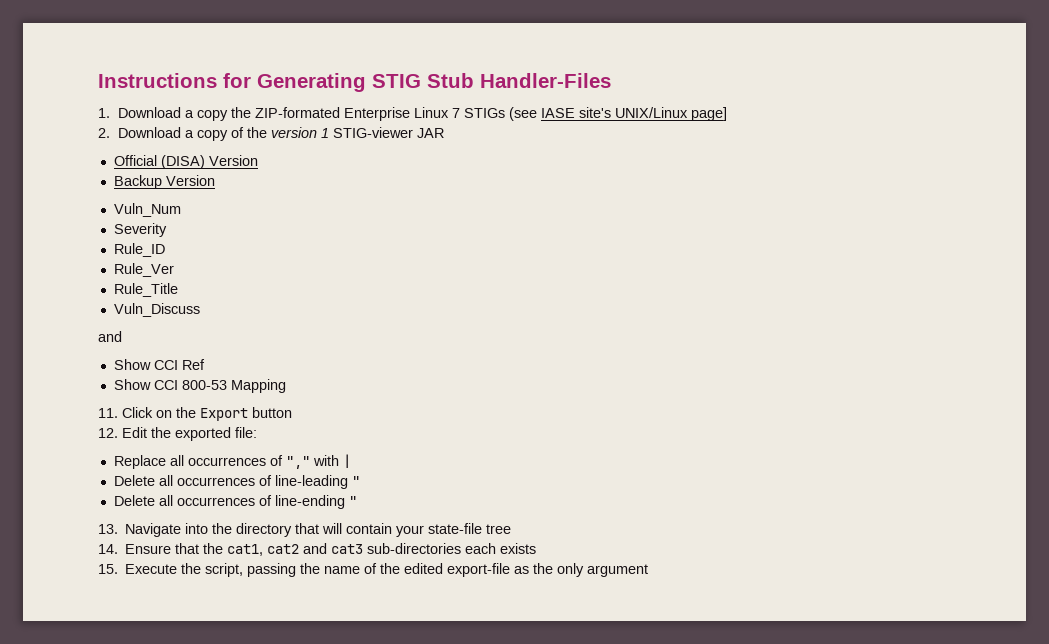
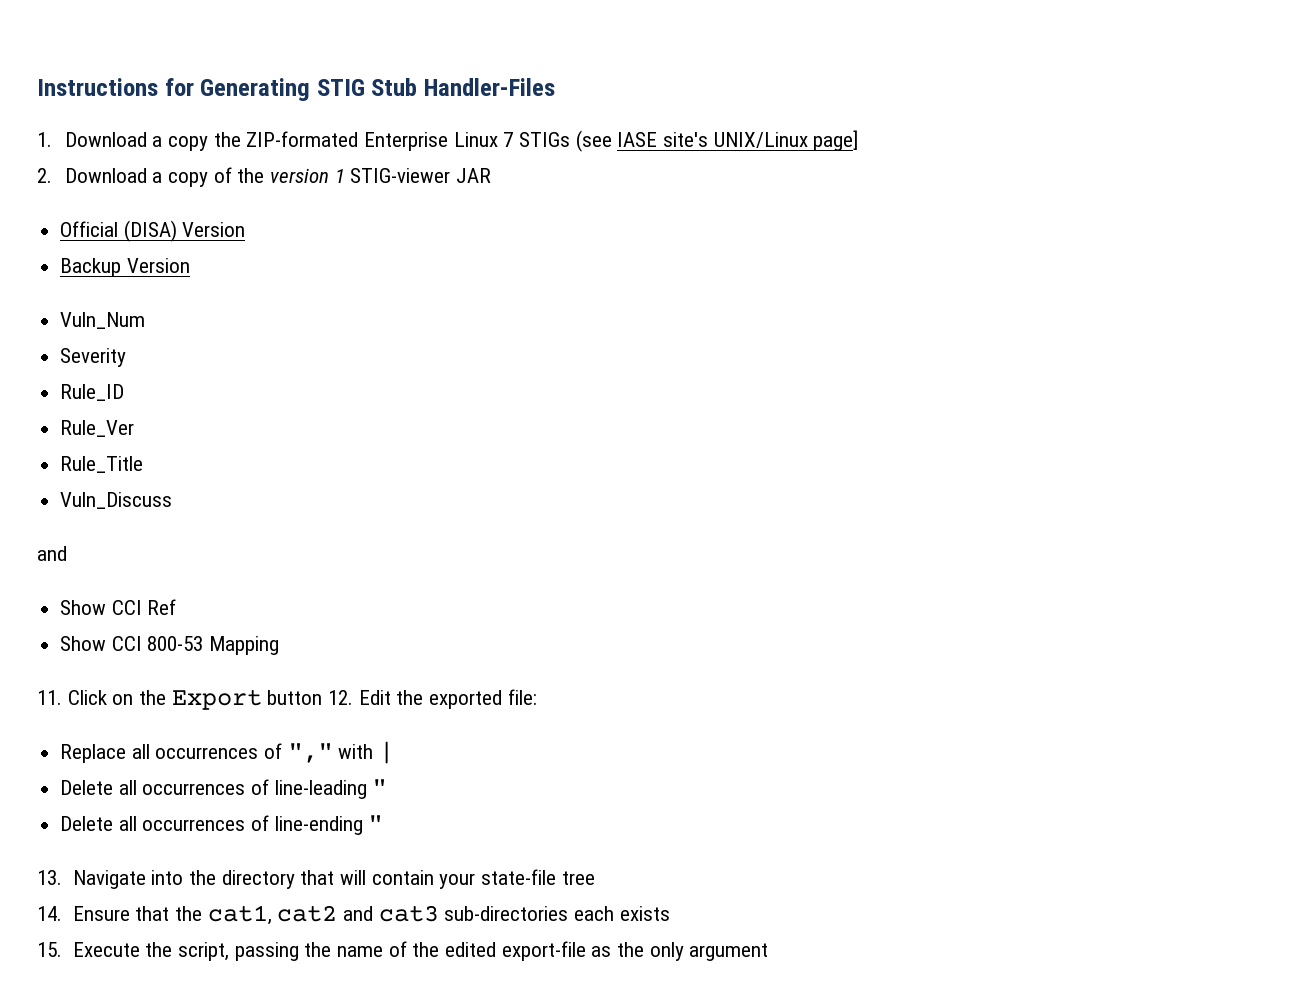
- 11. Click on the Export button
- 12. Edit the exported file:
+ 11. Click on the Export button 12. Edit the exported file:

